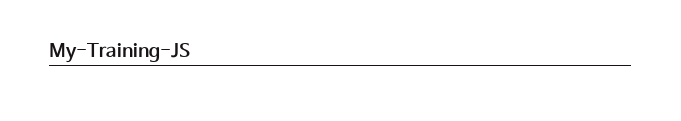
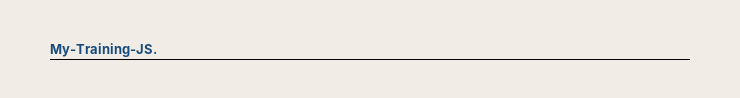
- My-Training-JS
+ My-Training-JS.

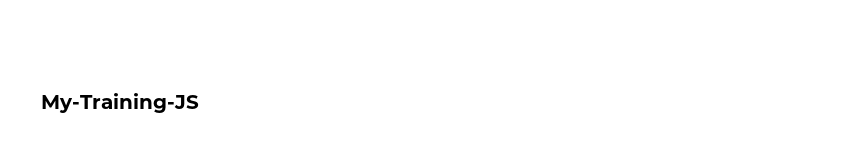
- My-Training-JS.
+ My-Training-JS

